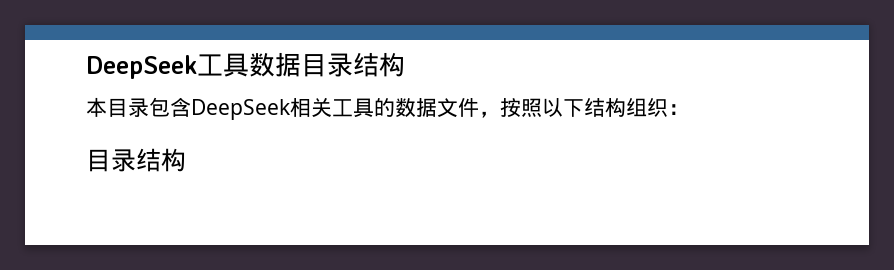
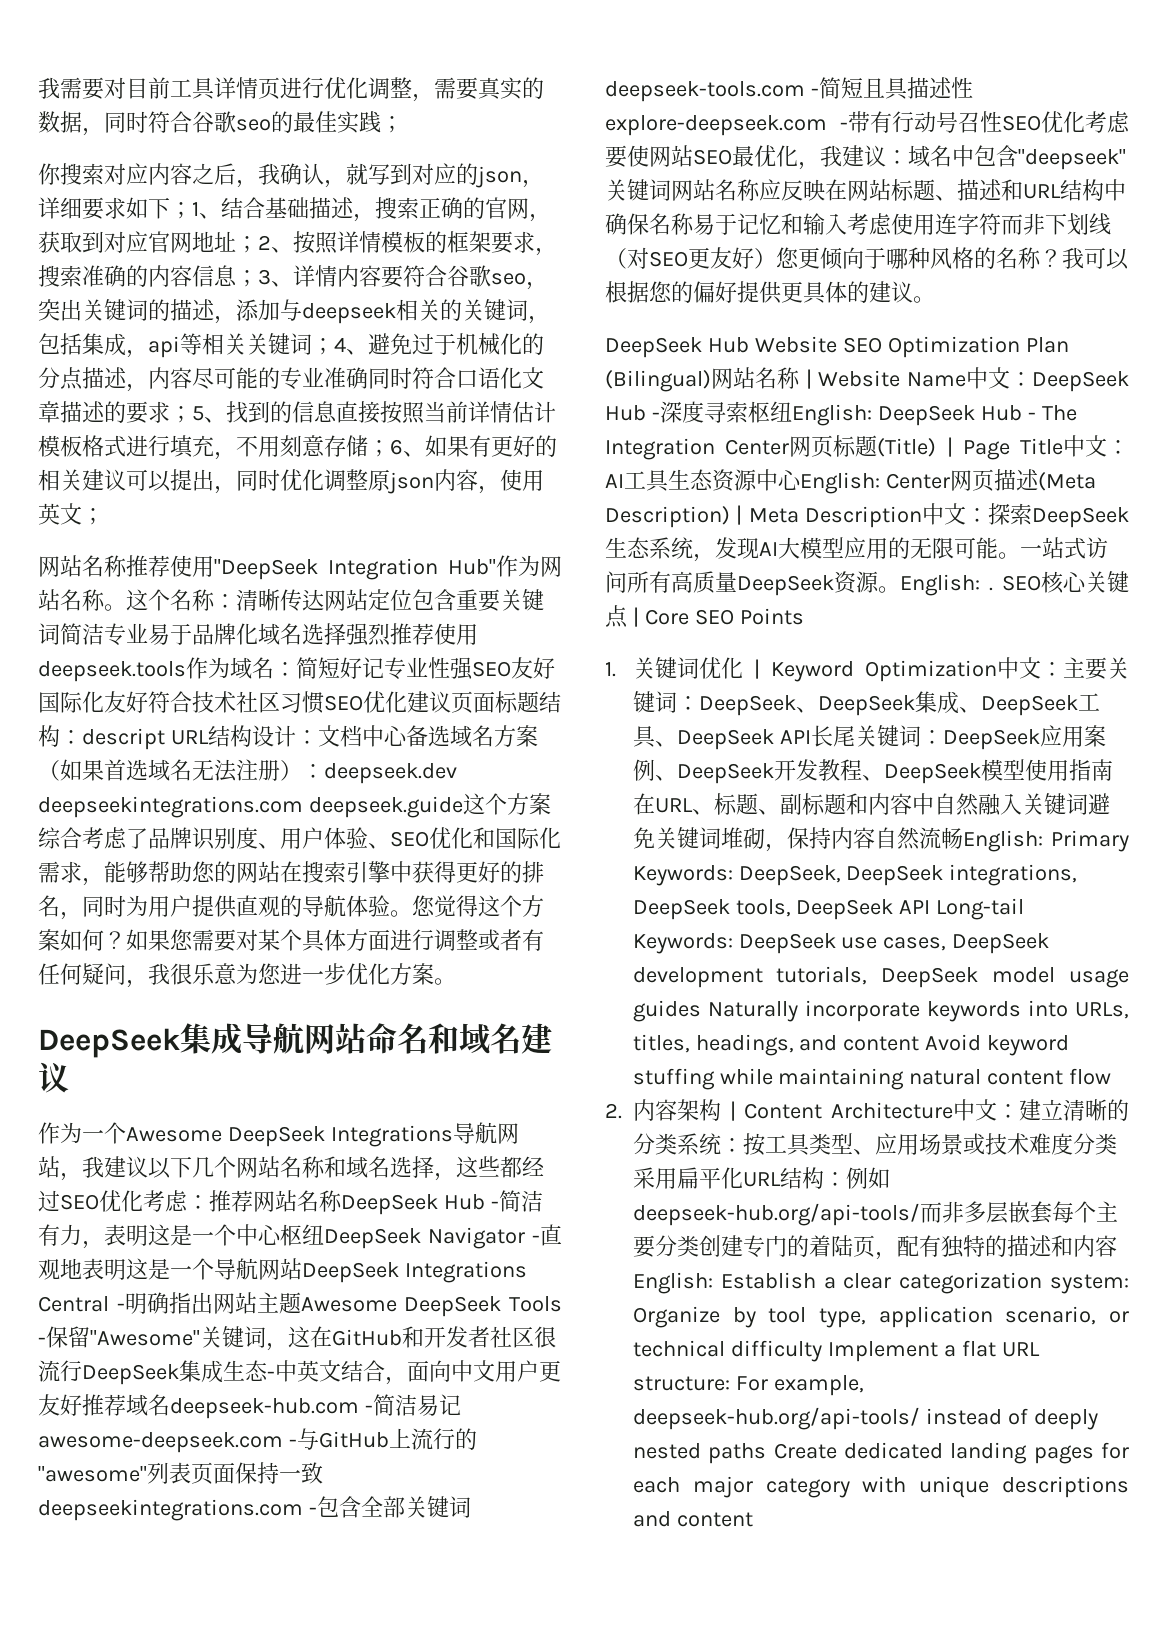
- DeepSeek工具数据目录结构
- 本目录包含DeepSeek相关工具的数据文件，按照以下结构组织：
- 目录结构
+ 我需要对目前工具详情页进行优化调整，需要真实的数据，同时符合谷歌seo的最佳实践；
+ 你搜索对应内容之后，我确认，就写到对应的json，详细要求如下；1、结合基础描述，搜索正确的官网，获取到对应官网地址；2、按照详情模板的框架要求，搜索准确的内容信息；3、详情内容要符合谷歌seo，突出关键词的描述，添加与deepseek相关的关键词，包括集成，api等相关关键词；4、避免过于机械化的分点描述，内容尽可能的专业准确同时符合口语化文章描述的要求；5、找到的信息直接按照当前详情估计模板格式进行填充，不用刻意存储；6、如果有更好的相关建议可以提出，同时优化调整原json内容，使用英文；
+ 网站名称推荐使用"DeepSeek Integration Hub"作为网站名称。这个名称：清晰传达网站定位包含重要关键词简洁专业易于品牌化域名选择强烈推荐使用deepseek.tools作为域名：简短好记专业性强SEO友好国际化友好符合技术社区习惯SEO优化建议页面标题结构：descript URL结构设计：文档中心备选域名方案（如果首选域名无法注册）：deepseek.dev deepseekintegrations.com deepseek.guide这个方案综合考虑了品牌识别度、用户体验、SEO优化和国际化需求，能够帮助您的网站在搜索引擎中获得更好的排名，同时为用户提供直观的导航体验。您觉得这个方案如何？如果您需要对某个具体方面进行调整或者有任何疑问，我很乐意为您进一步优化方案。
+ DeepSeek集成导航网站命名和域名建议
+ 作为一个Awesome DeepSeek Integrations导航网站，我建议以下几个网站名称和域名选择，这些都经过SEO优化考虑：推荐网站名称DeepSeek Hub -简洁有力，表明这是一个中心枢纽DeepSeek Navigator -直观地表明这是一个导航网站DeepSeek Integrations Central -明确指出网站主题Awesome DeepSeek Tools -保留"Awesome"关键词，这在GitHub和开发者社区很流行DeepSeek集成生态-中英文结合，面向中文用户更友好推荐域名deepseek-hub.com -简洁易记awesome-deepseek.com -与GitHub上流行的"awesome"列表页面保持一致deepseekintegrations.com -包含全部关键词deepseek-tools.com -简短且具描述性explore-deepseek.com -带有行动号召性SEO优化考虑要使网站SEO最优化，我建议：域名中包含"deepseek"关键词网站名称应反映在网站标题、描述和URL结构中确保名称易于记忆和输入考虑使用连字符而非下划线（对SEO更友好）您更倾向于哪种风格的名称？我可以根据您的偏好提供更具体的建议。
+ DeepSeek Hub Website SEO Optimization Plan (Bilingual)网站名称 | Website Name中文：DeepSeek Hub -深度寻索枢纽English: DeepSeek Hub - The Integration Center网页标题(Title) | Page Title中文：AI工具生态资源中心English: Center网页描述(Meta Description) | Meta Description中文：探索DeepSeek生态系统，发现AI大模型应用的无限可能。一站式访问所有高质量DeepSeek资源。English: . SEO核心关键点 | Core SEO Points
+ 1.关键词优化 | Keyword Optimization中文：主要关键词：DeepSeek、DeepSeek集成、DeepSeek工具、DeepSeek API长尾关键词：DeepSeek应用案例、DeepSeek开发教程、DeepSeek模型使用指南在URL、标题、副标题和内容中自然融入关键词避免关键词堆砌，保持内容自然流畅English: Primary Keywords: DeepSeek, DeepSeek integrations, DeepSeek tools, DeepSeek API Long-tail Keywords: DeepSeek use cases, DeepSeek development tutorials, DeepSeek model usage guides Naturally incorporate keywords into URLs, titles, headings, and content Avoid keyword stuffing while maintaining natural content flow
+ 2.内容架构 | Content Architecture中文：建立清晰的分类系统：按工具类型、应用场景或技术难度分类采用扁平化URL结构：例如deepseek-hub.org/api-tools/而非多层嵌套每个主要分类创建专门的着陆页，配有独特的描述和内容English: Establish a clear categorization system: Organize by tool type, application scenario, or technical difficulty Implement a flat URL structure: For example, deepseek-hub.org/api-tools/ instead of deeply nested paths Create dedicated landing pages for each major category with unique descriptions and content

